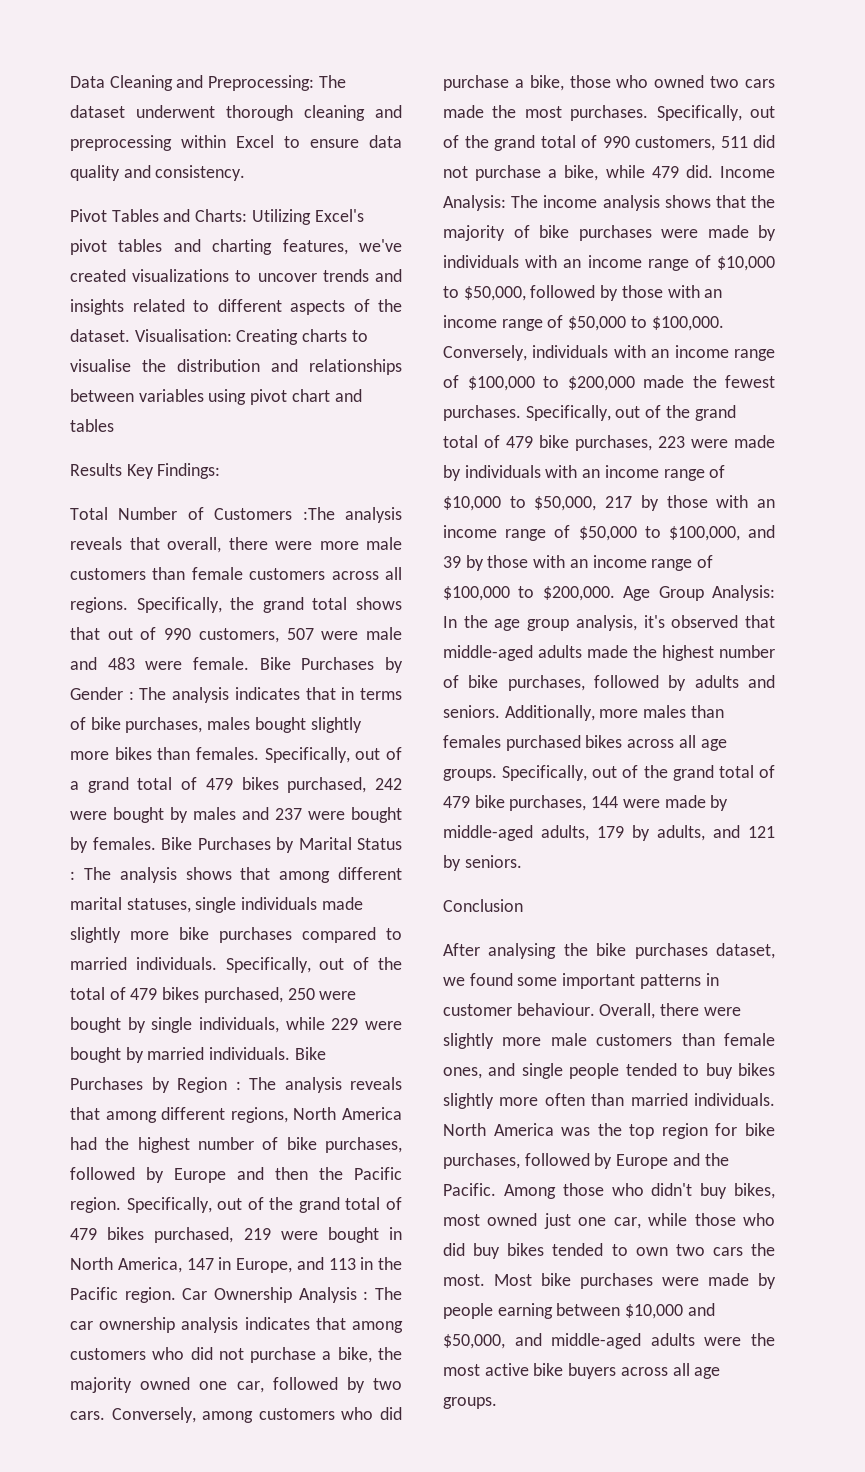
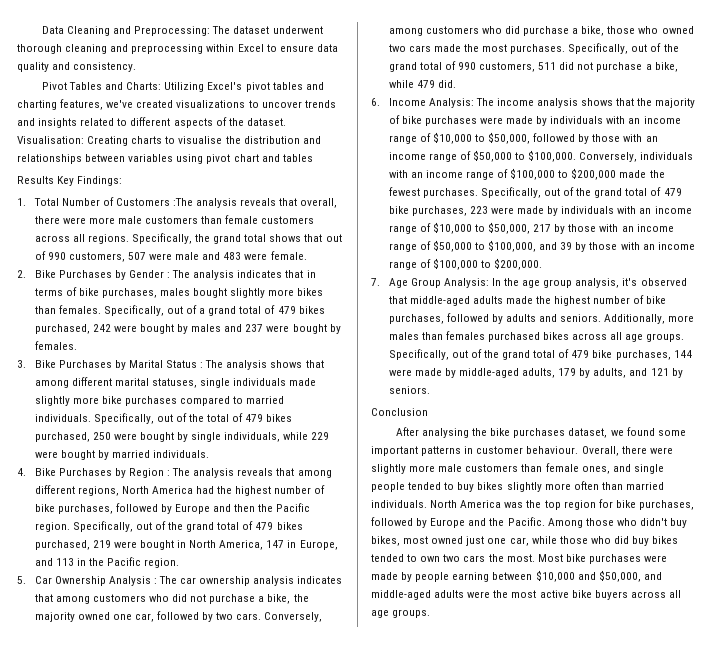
- Total Number of Customers :The analysis reveals that overall, there were more male customers than female customers across all regions.
+ 1. Total Number of Customers :The analysis reveals that overall, there were more male customers than female customers across all regions.
- Specifically, the grand total shows that out of 990 customers, 507 were male and 483 were female. Bike Purchases by Gender : The analysis indicates that in terms of bike purchases, males bought slightly more bikes than females.
+ Specifically, the grand total shows that out of 990 customers, 507 were male and 483 were female.
+ 2. Bike Purchases by Gender : The analysis indicates that in terms of bike purchases, males bought slightly more bikes than females.
- Specifically, out of a grand total of 479 bikes purchased, 242 were bought by males and 237 were bought by females. Bike Purchases by Marital Status : The analysis shows that among different marital statuses, single individuals made slightly more bike purchases compared to married individuals.
+ Specifically, out of a grand total of 479 bikes purchased, 242 were bought by males and 237 were bought by females.
+ 3. Bike Purchases by Marital Status : The analysis shows that among different marital statuses, single individuals made slightly more bike purchases compared to married individuals.
- Specifically, out of the total of 479 bikes purchased, 250 were bought by single individuals, while 229 were bought by married individuals. Bike Purchases by Region : The analysis reveals that among different regions, North America had the highest number of bike purchases, followed by Europe and then the Pacific region.
+ Specifically, out of the total of 479 bikes purchased, 250 were bought by single individuals, while 229 were bought by married individuals.
+ 4. Bike Purchases by Region : The analysis reveals that among different regions, North America had the highest number of bike purchases, followed by Europe and then the Pacific region.
- Specifically, out of the grand total of 479 bikes purchased, 219 were bought in North America, 147 in Europe, and 113 in the Pacific region. Car Ownership Analysis : The car ownership analysis indicates that among customers who did not purchase a bike, the majority owned one car, followed by two cars.
+ Specifically, out of the grand total of 479 bikes purchased, 219 were bought in North America, 147 in Europe, and 113 in the Pacific region.
+ 5. Car Ownership Analysis : The car ownership analysis indicates that among customers who did not purchase a bike, the majority owned one car, followed by two cars.
- Specifically, out of the grand total of 990 customers, 511 did not purchase a bike, while 479 did. Income Analysis: The income analysis shows that the majority of bike purchases were made by individuals with an income range of $10,000 to $50,000, followed by those with an income range of $50,000 to $100,000.
+ Specifically, out of the grand total of 990 customers, 511 did not purchase a bike, while 479 did.
+ 6. Income Analysis: The income analysis shows that the majority of bike purchases were made by individuals with an income range of $10,000 to $50,000, followed by those with an income range of $50,000 to $100,000.
- Specifically, out of the grand total of 479 bike purchases, 223 were made by individuals with an income range of $10,000 to $50,000, 217 by those with an income range of $50,000 to $100,000, and 39 by those with an income range of $100,000 to $200,000. Age Group Analysis:
+ Specifically, out of the grand total of 479 bike purchases, 223 were made by individuals with an income range of $10,000 to $50,000, 217 by those with an income range of $50,000 to $100,000, and 39 by those with an income range of $100,000 to $200,000.
+ 7. Age Group Analysis:

